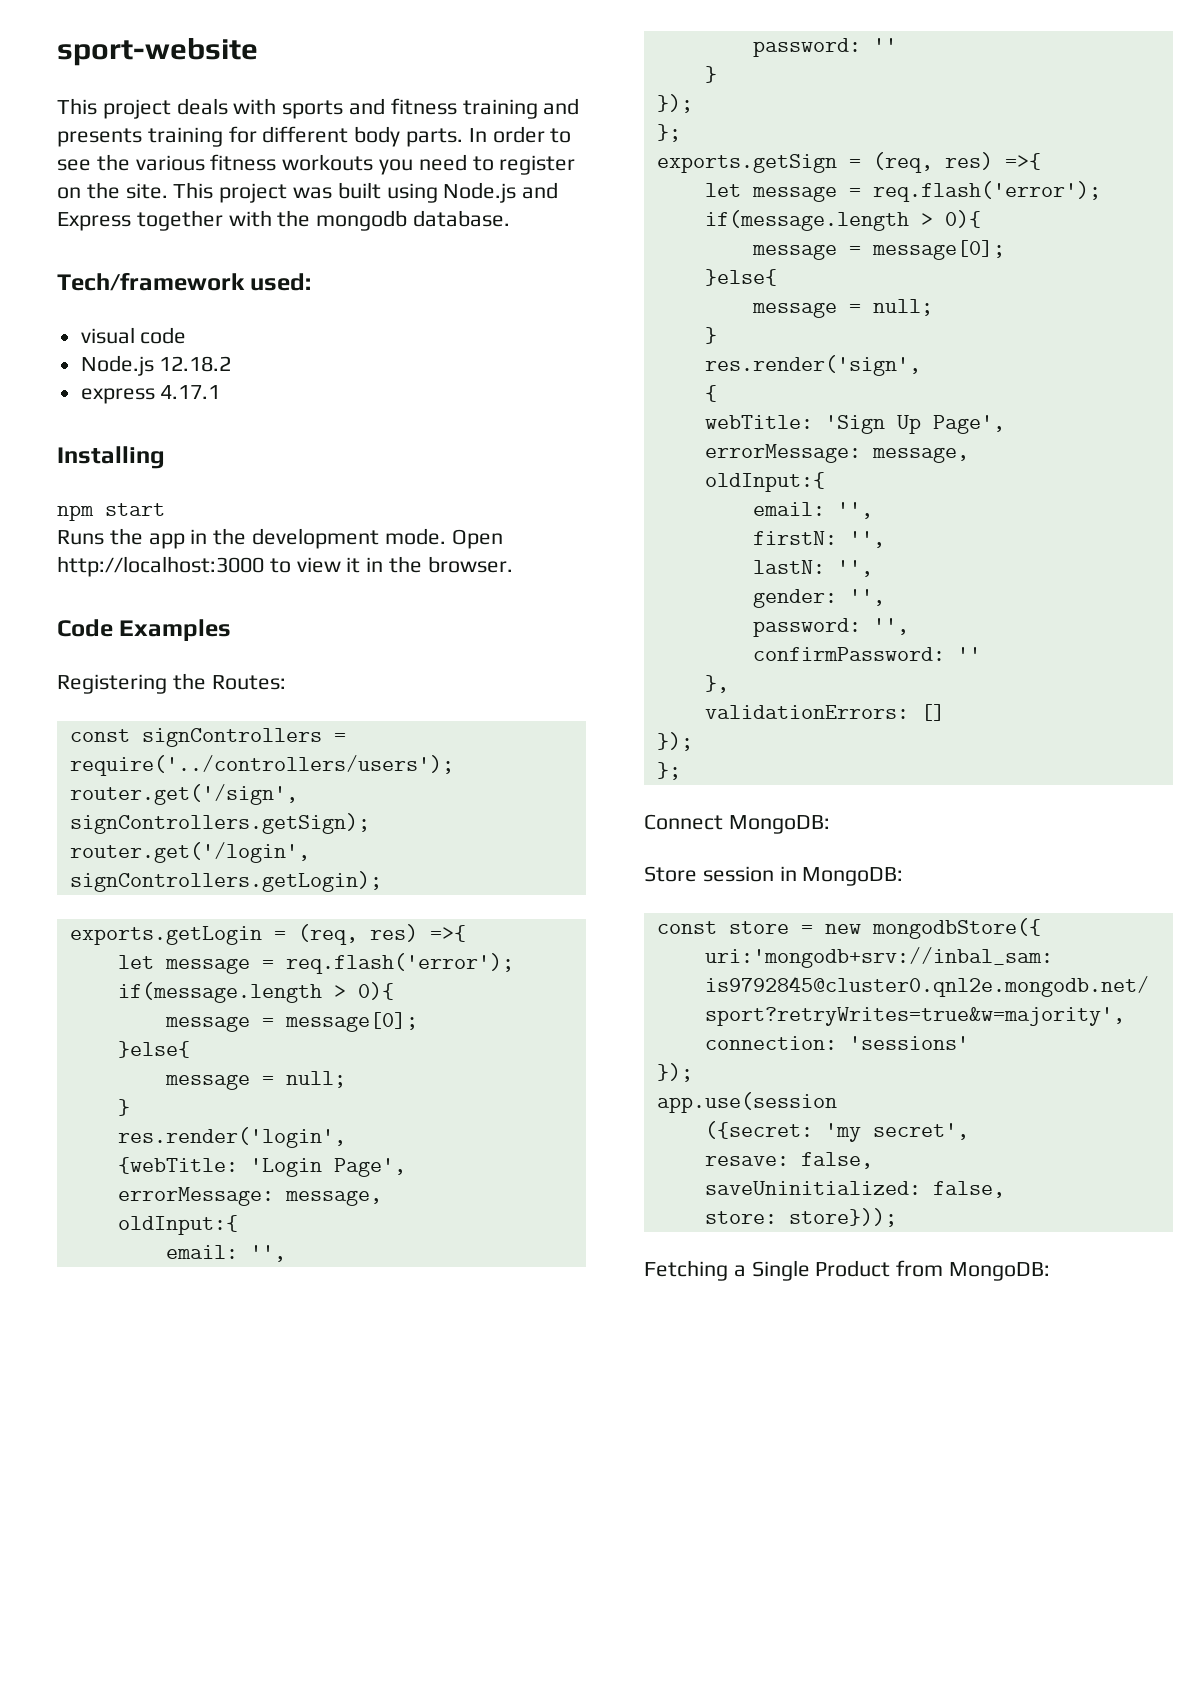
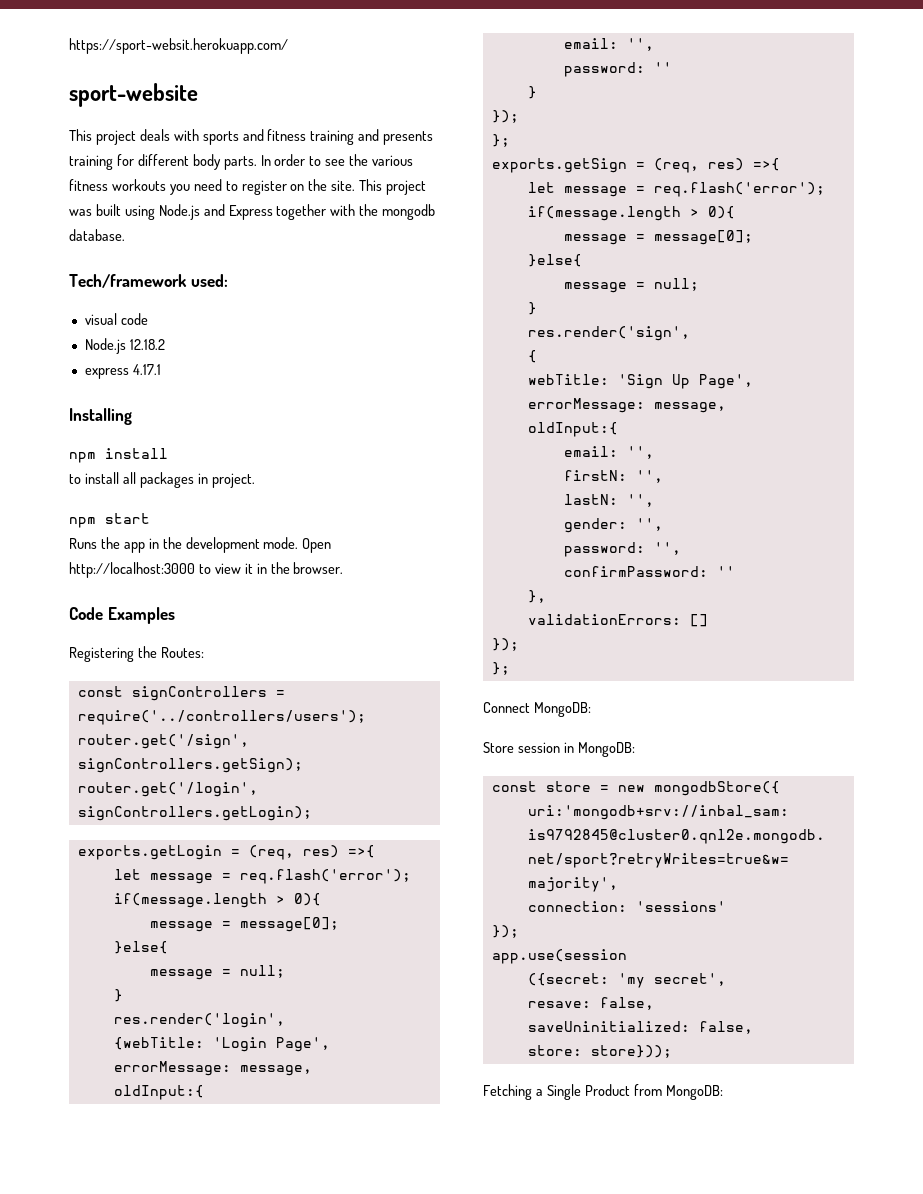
+ https://sport-websit.herokuapp.com/
+ npm install
+ to install all packages in project.

